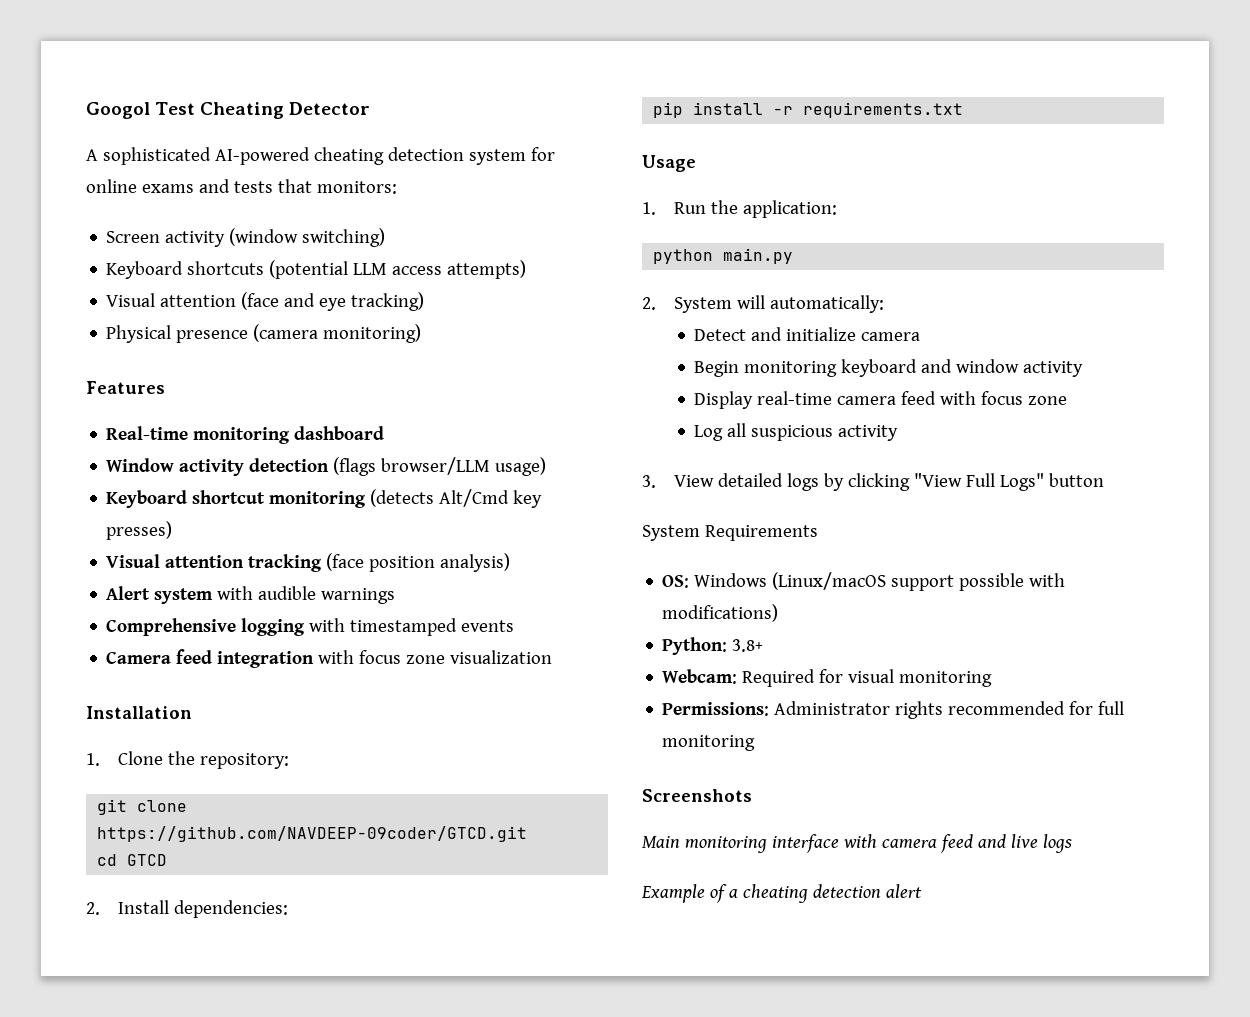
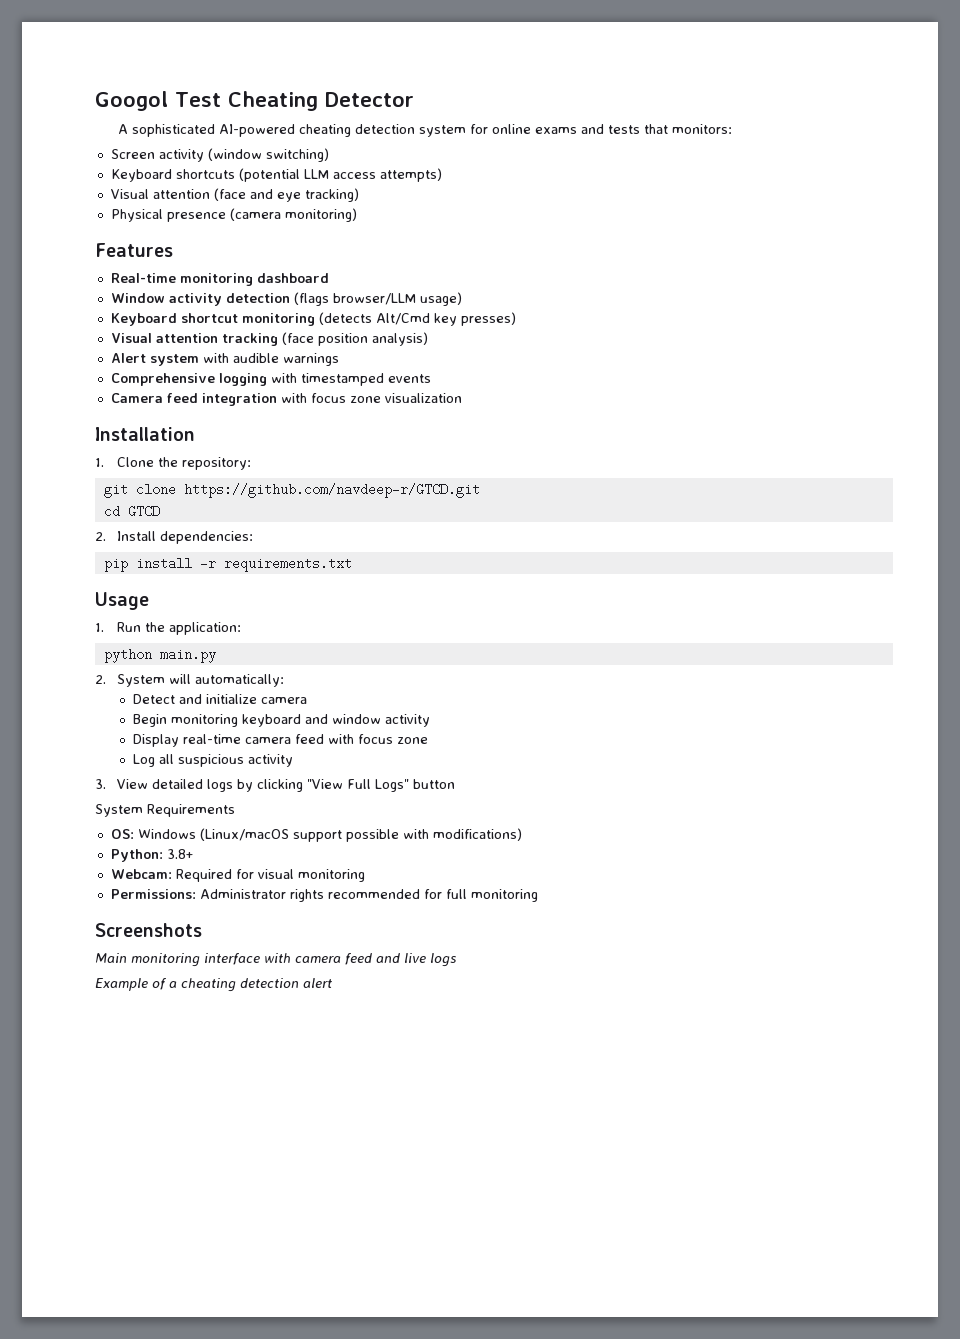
- git clone https://github.com/NAVDEEP-09coder/GTCD.git
+ git clone https://github.com/navdeep-r/GTCD.git

